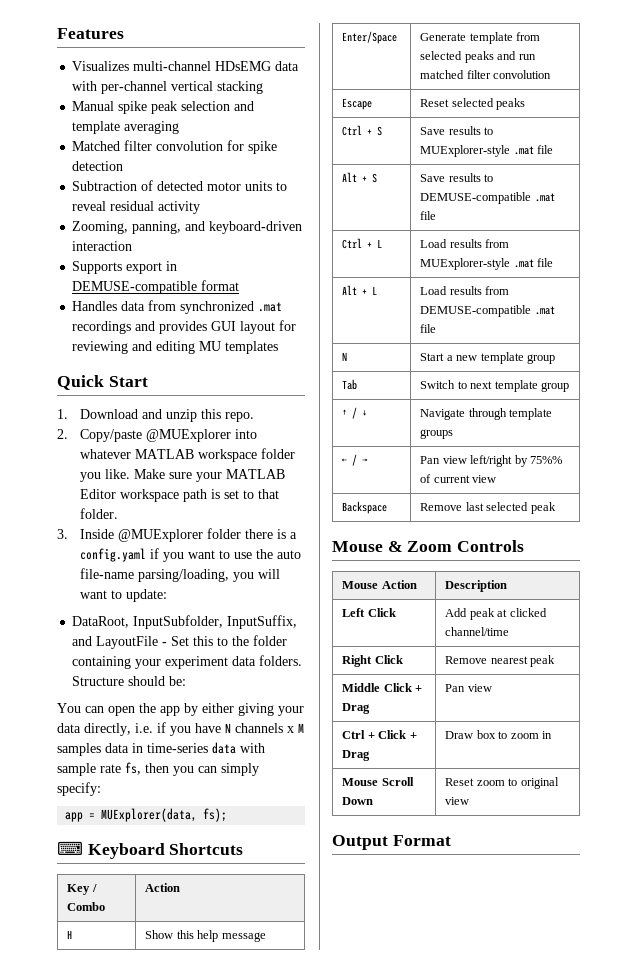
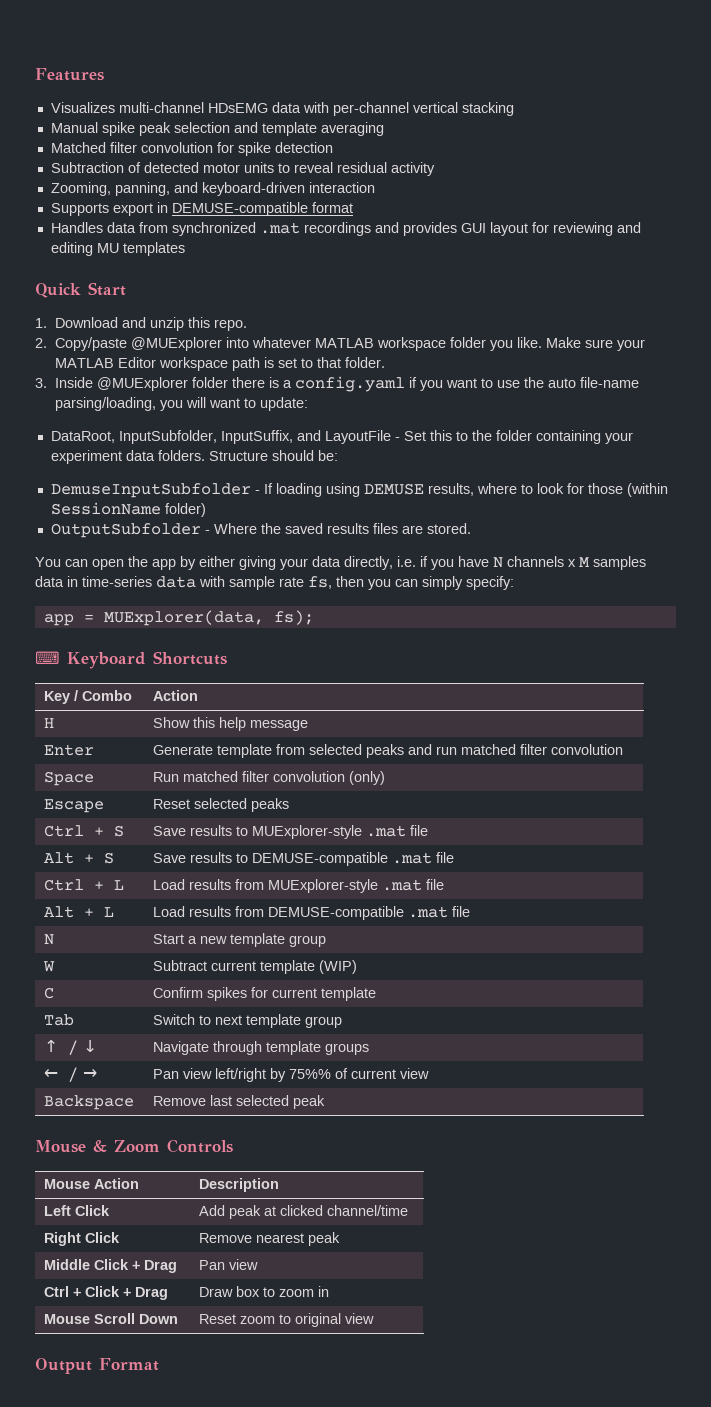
+ DemuseInputSubfolder - If loading using DEMUSE results, where to look for those (within SessionName folder)
+ OutputSubfolder - Where the saved results files are stored.
- Enter/Space | Generate template from selected peaks and run matched filter convolution
+ Enter | Generate template from selected peaks and run matched filter convolution
+ Space | Run matched filter convolution (only)
+ W | Subtract current template (WIP)
+ C | Confirm spikes for current template

